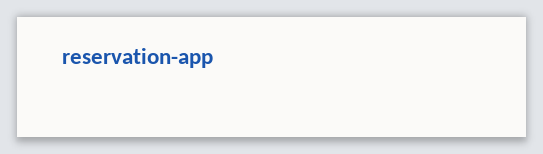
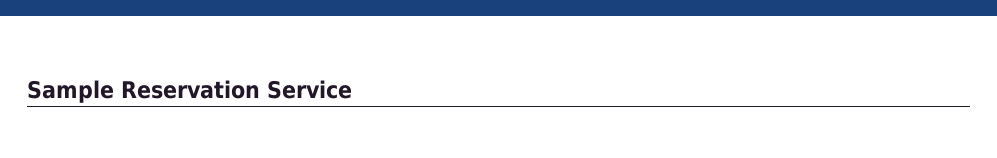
- reservation-app
+ Sample Reservation Service

